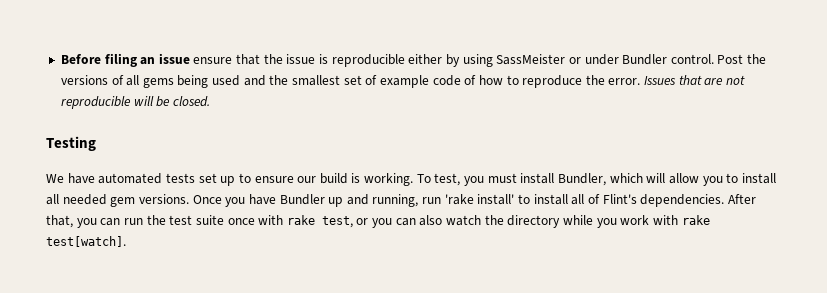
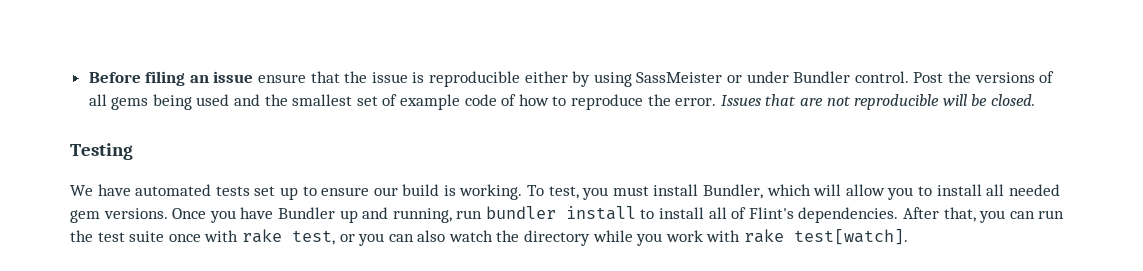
- Once you have Bundler up and running, run 'rake install' to install all of Flint's dependencies.
+ Once you have Bundler up and running, run bundler install to install all of Flint's dependencies.

